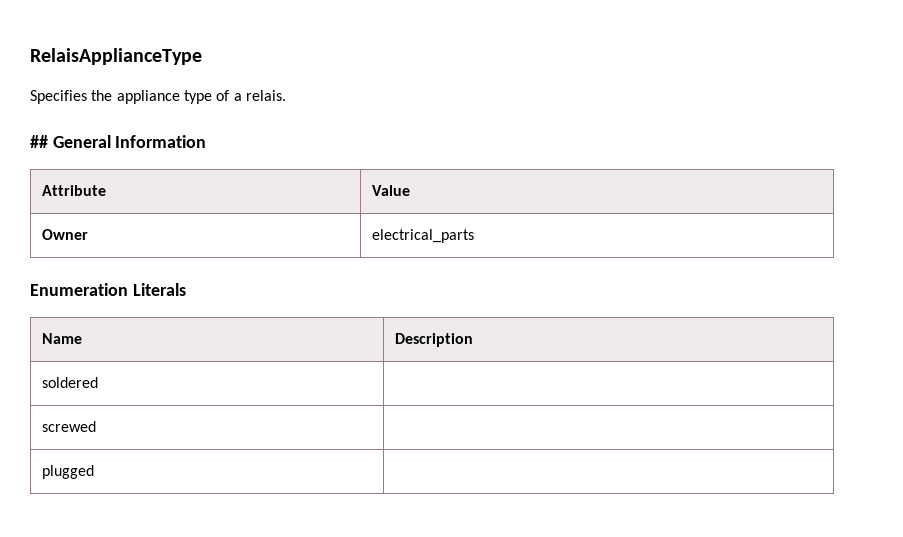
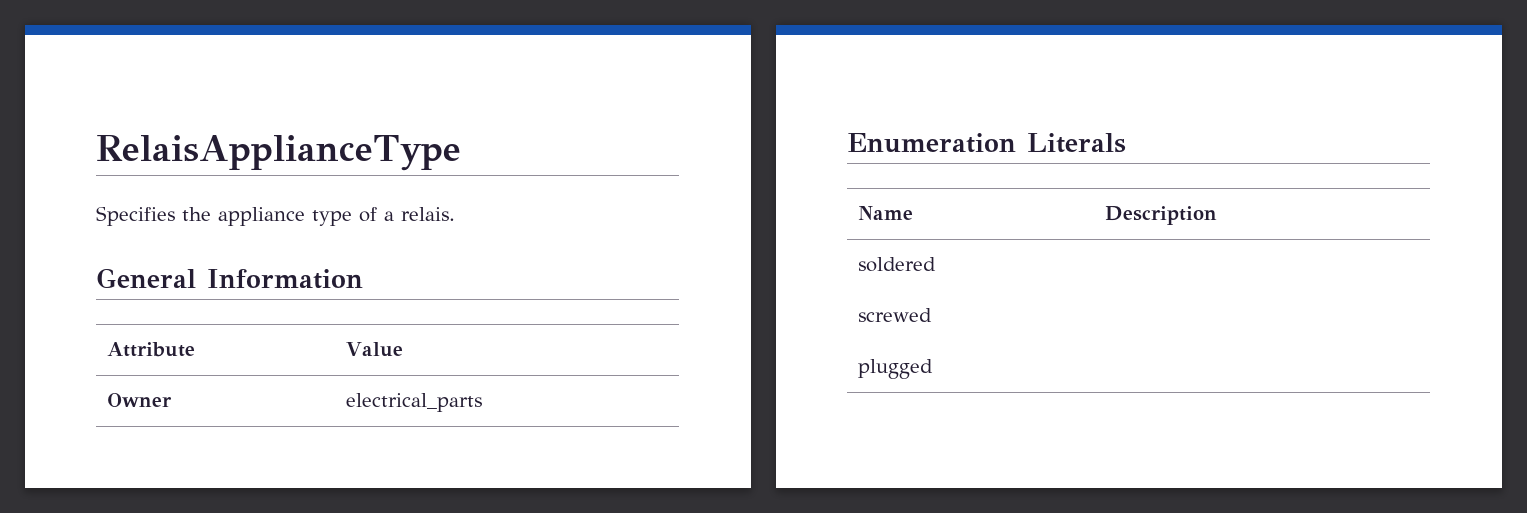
- ## General Information
+ General Information

